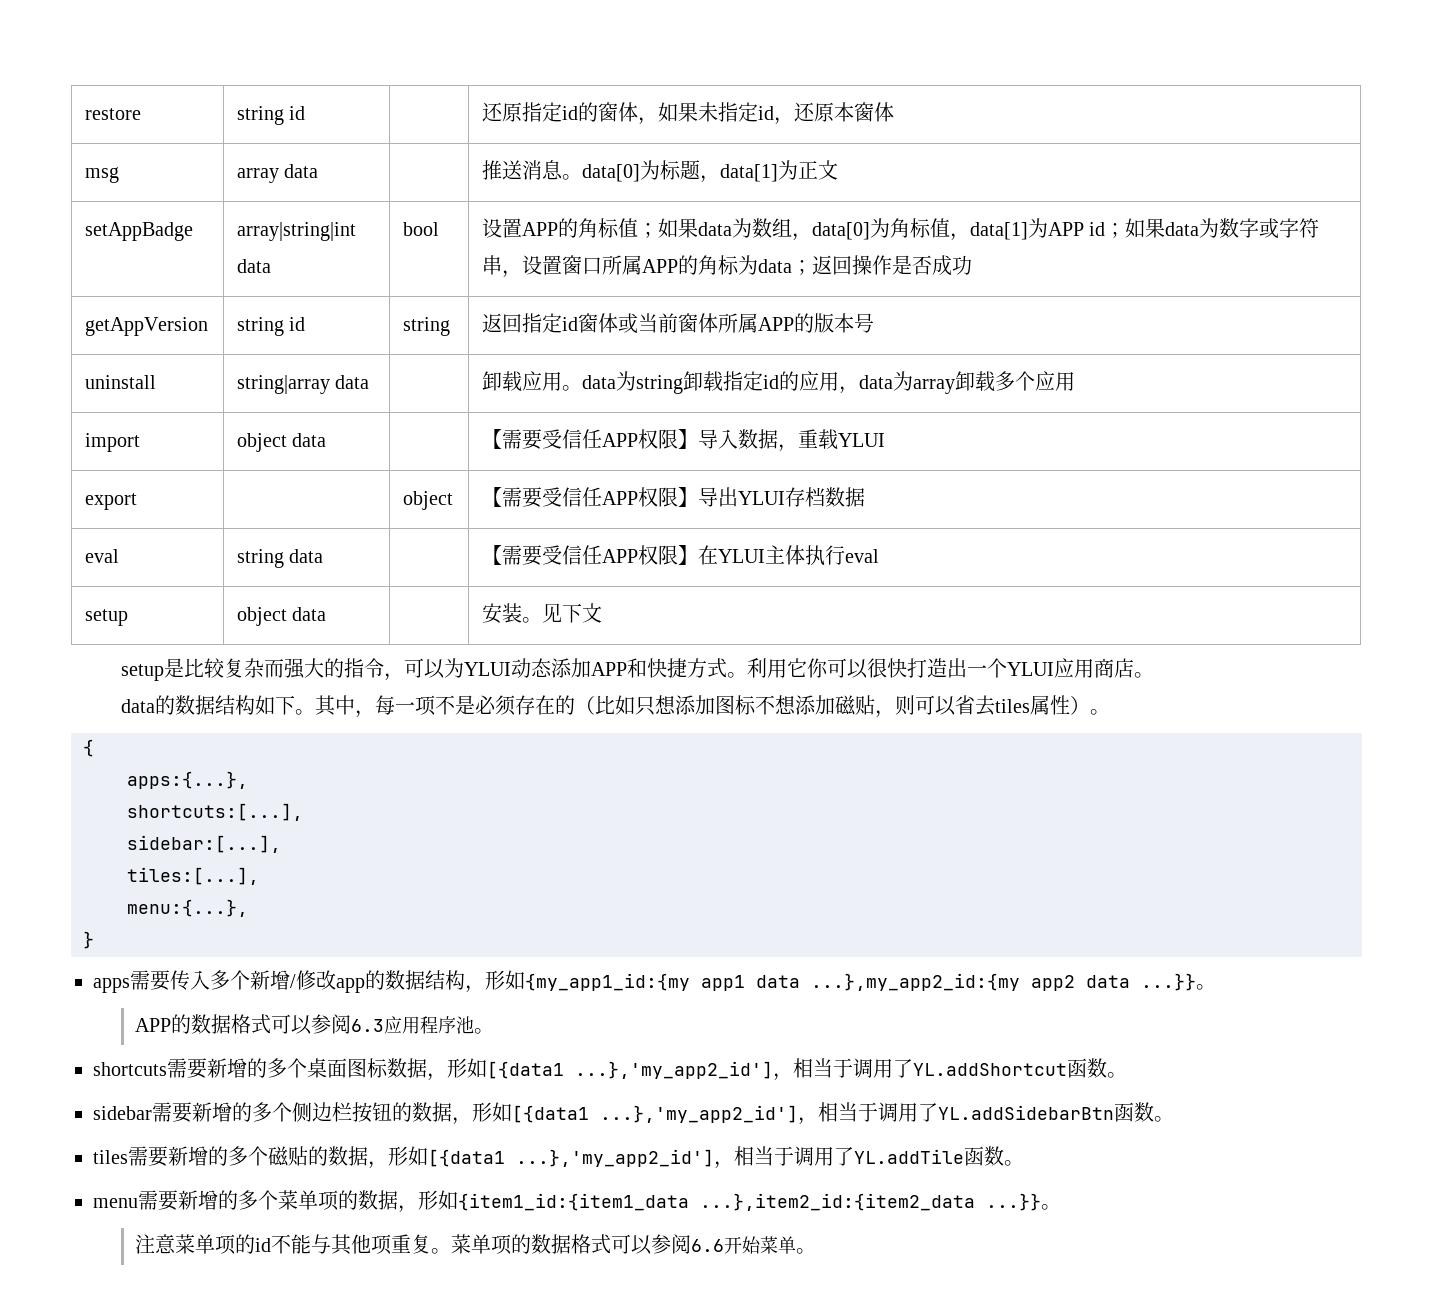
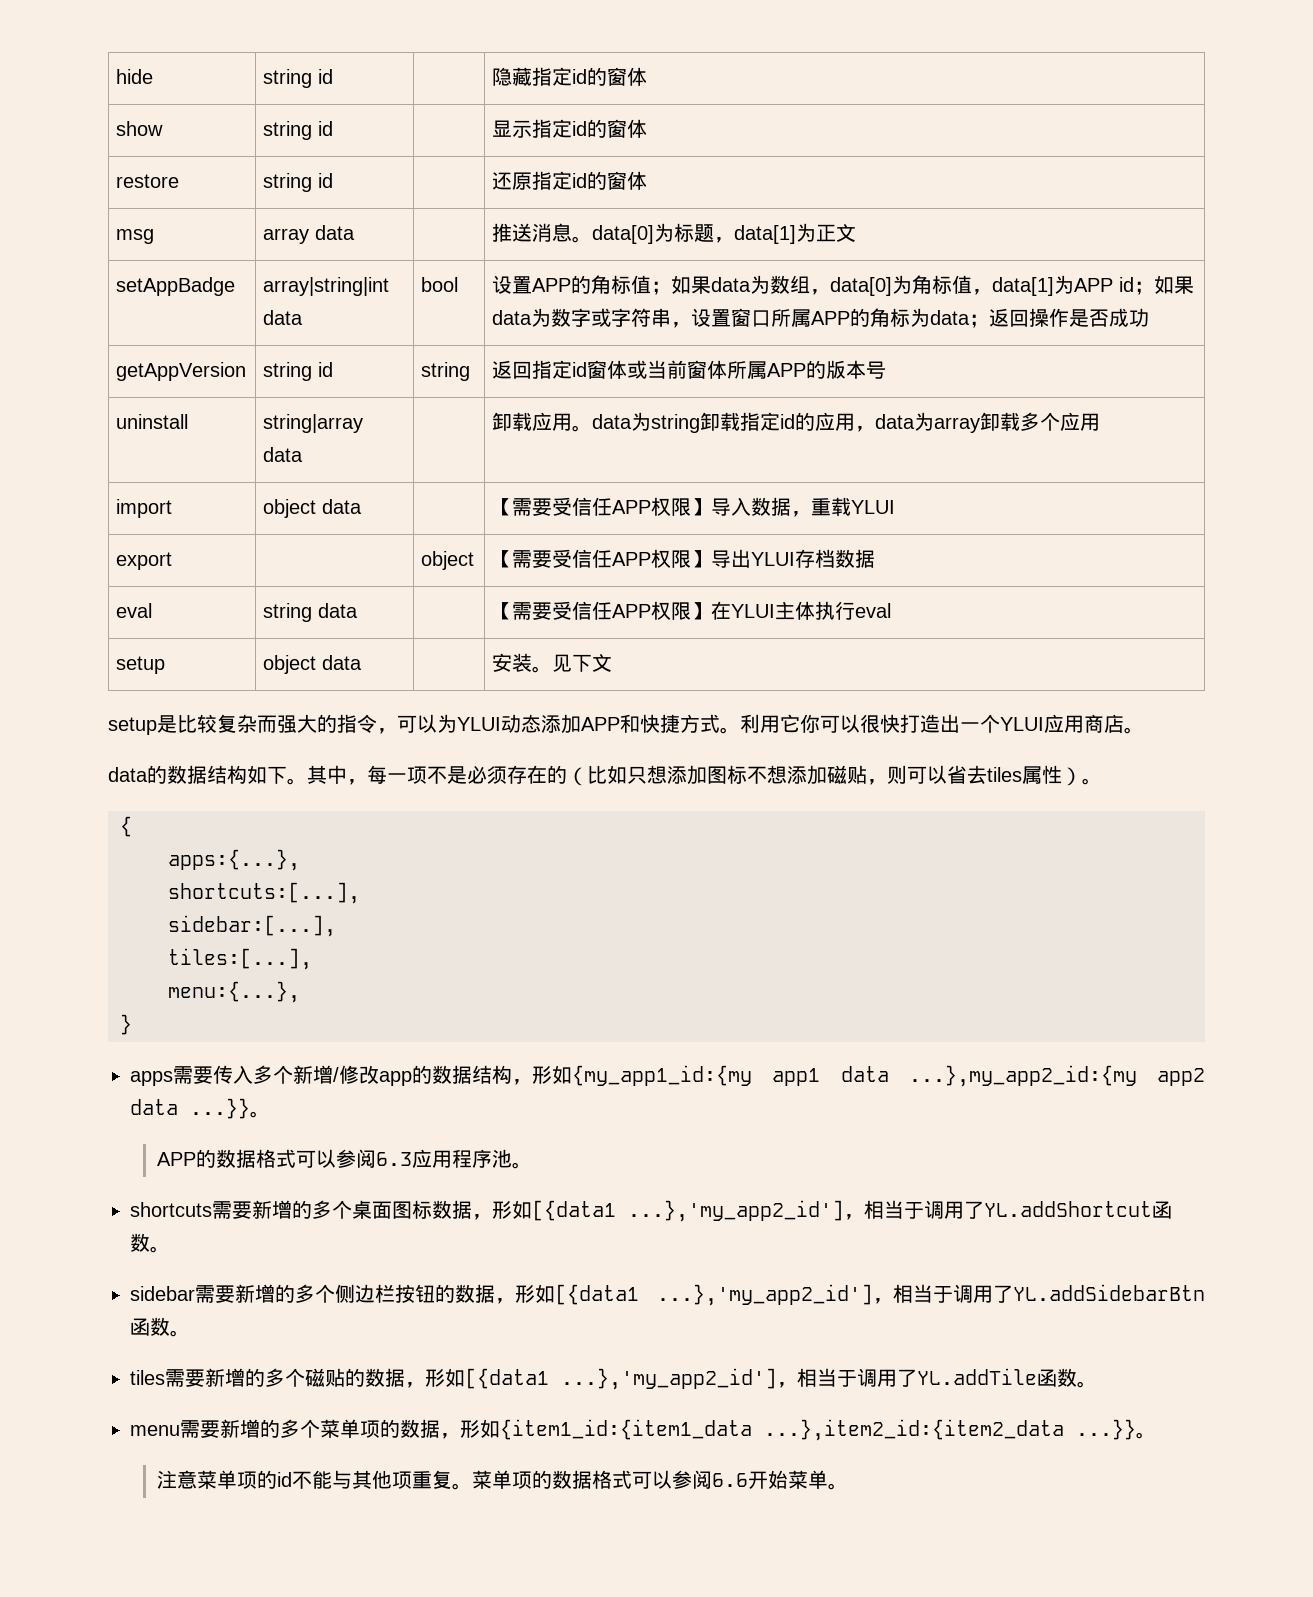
+ hide | string id | | 隐藏指定id的窗体
+ show | string id | | 显示指定id的窗体
- restore | string id | | 还原指定id的窗体，如果未指定id，还原本窗体
+ restore | string id | | 还原指定id的窗体

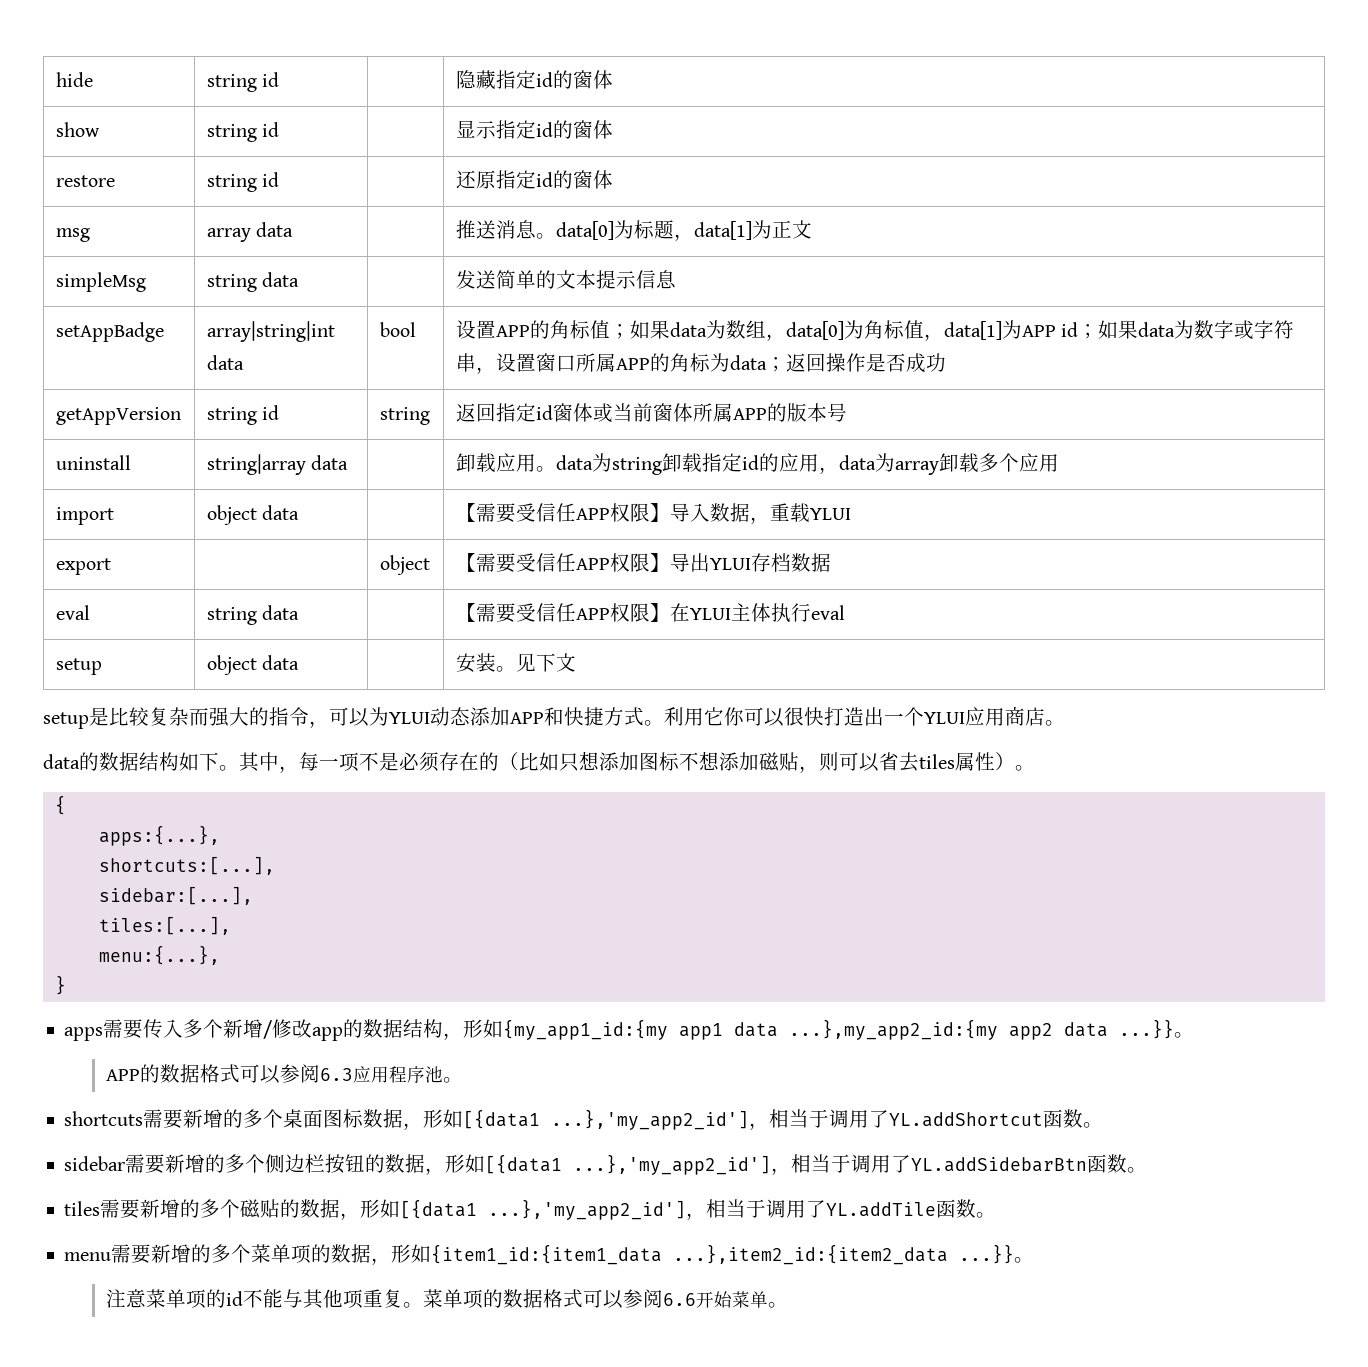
+ simpleMsg | string data | | 发送简单的文本提示信息

